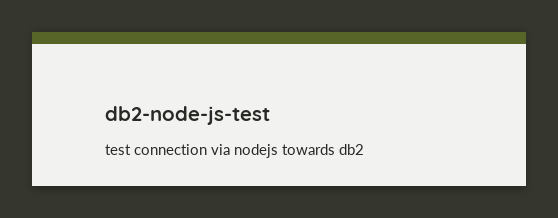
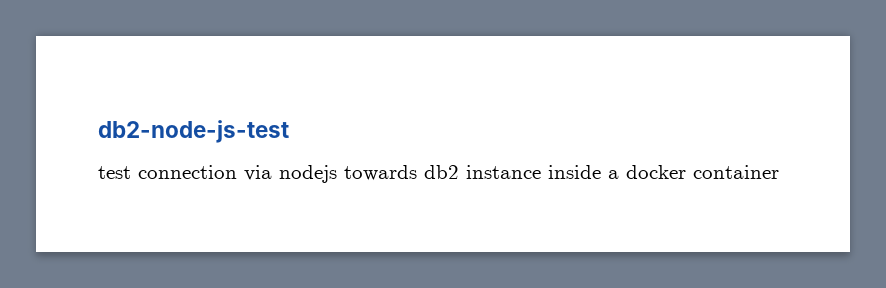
- test connection via nodejs towards db2
+ test connection via nodejs towards db2 instance inside a docker container

